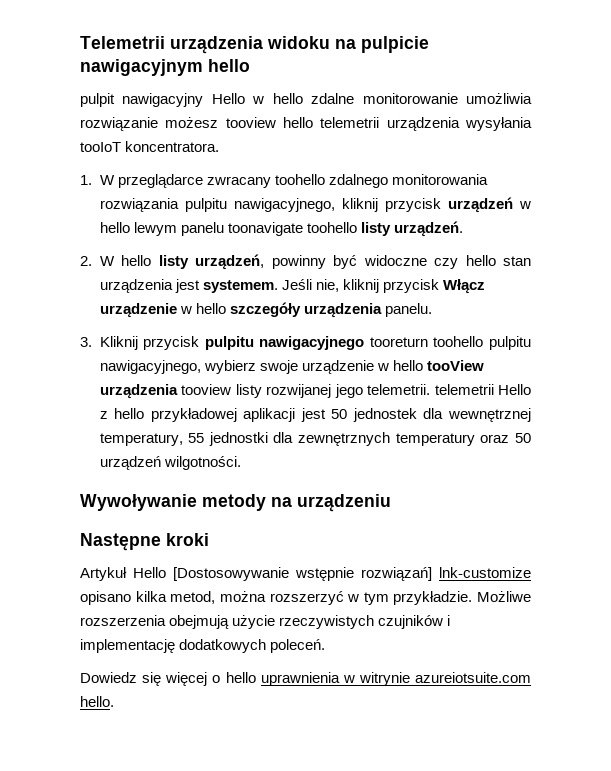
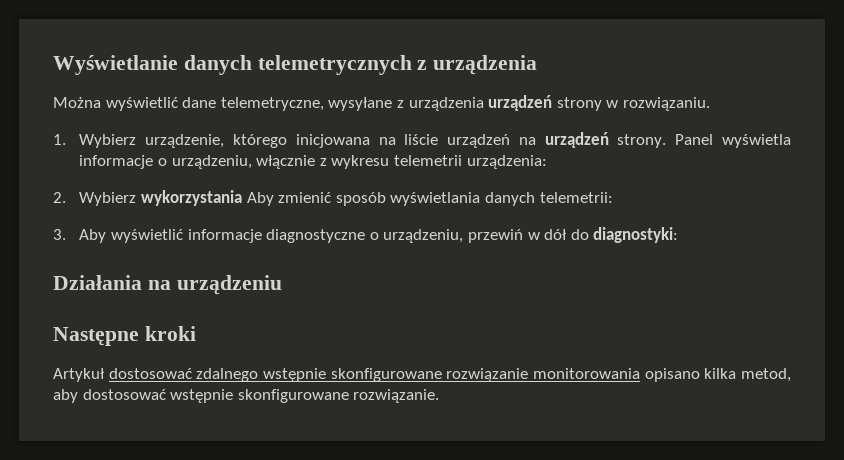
- Telemetrii urządzenia widoku na pulpicie nawigacyjnym hello
- pulpit nawigacyjny Hello w hello zdalne monitorowanie umożliwia rozwiązanie możesz tooview hello telemetrii urządzenia wysyłania tooIoT koncentratora.
- 1. W przeglądarce zwracany toohello zdalnego monitorowania rozwiązania pulpitu nawigacyjnego, kliknij przycisk urządzeń w hello lewym panelu toonavigate toohello listy urządzeń.
- 2. W hello listy urządzeń, powinny być widoczne czy hello stan urządzenia jest systemem. Jeśli nie, kliknij przycisk Włącz urządzenie w hello szczegóły urządzenia panelu.
- 3. Kliknij przycisk pulpitu nawigacyjnego tooreturn toohello pulpitu nawigacyjnego, wybierz swoje urządzenie w hello tooView urządzenia tooview listy rozwijanej jego telemetrii. telemetrii Hello z hello przykładowej aplikacji jest 50 jednostek dla wewnętrznej temperatury, 55 jednostki dla zewnętrznych temperatury oraz 50 urządzeń wilgotności.
- Wywoływanie metody na urządzeniu
+ Wyświetlanie danych telemetrycznych z urządzenia
+ Można wyświetlić dane telemetryczne, wysyłane z urządzenia urządzeń strony w rozwiązaniu.
+ 1. Wybierz urządzenie, którego inicjowana na liście urządzeń na urządzeń strony. Panel wyświetla informacje o urządzeniu, włącznie z wykresu telemetrii urządzenia:
+ 2. Wybierz wykorzystania Aby zmienić sposób wyświetlania danych telemetrii:
+ 3. Aby wyświetlić informacje diagnostyczne o urządzeniu, przewiń w dół do diagnostyki:
+ Działania na urządzeniu
- Artykuł Hello [Dostosowywanie wstępnie rozwiązań] lnk-customize opisano kilka metod, można rozszerzyć w tym przykładzie. Możliwe rozszerzenia obejmują użycie rzeczywistych czujników i implementację dodatkowych poleceń.
- Dowiedz się więcej o hello uprawnienia w witrynie azureiotsuite.com hello.
+ Artykuł dostosować zdalnego wstępnie skonfigurowane rozwiązanie monitorowania opisano kilka metod, aby dostosować wstępnie skonfigurowane rozwiązanie.

